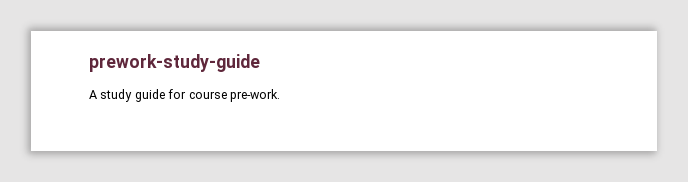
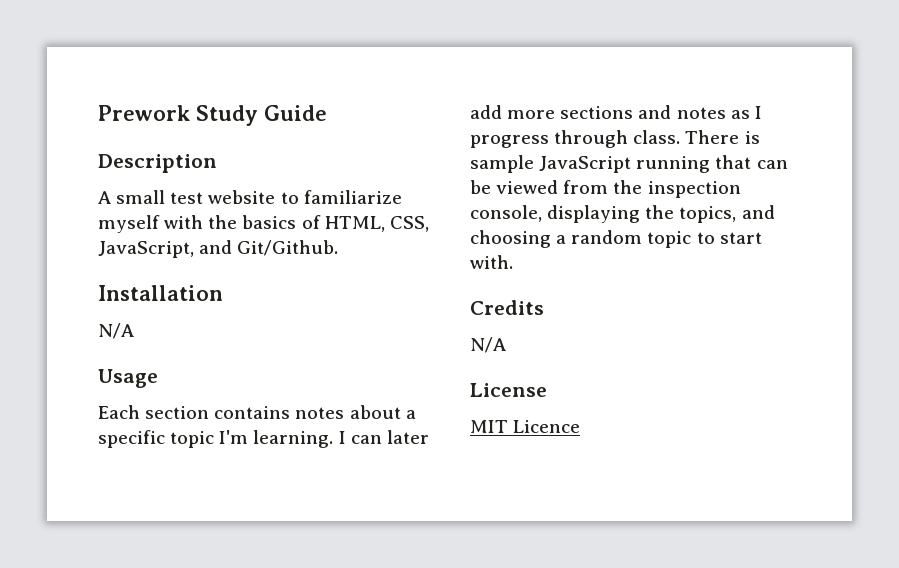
- prework-study-guide
- A study guide for course pre-work.
+ Prework Study Guide
+ Description
+ A small test website to familiarize myself with the basics of HTML, CSS, JavaScript, and Git/Github.
+ Installation
+ N/A
+ Usage
+ Each section contains notes about a specific topic I'm learning. I can later add more sections and notes as I progress through class. There is sample JavaScript running that can be viewed from the inspection console, displaying the topics, and choosing a random topic to start with.
+ Credits
+ N/A
+ License
+ MIT Licence

